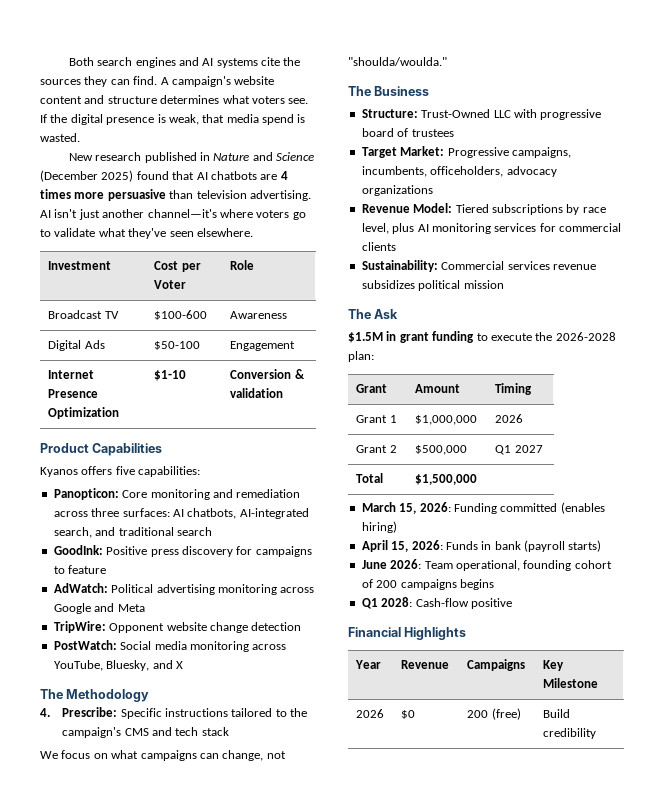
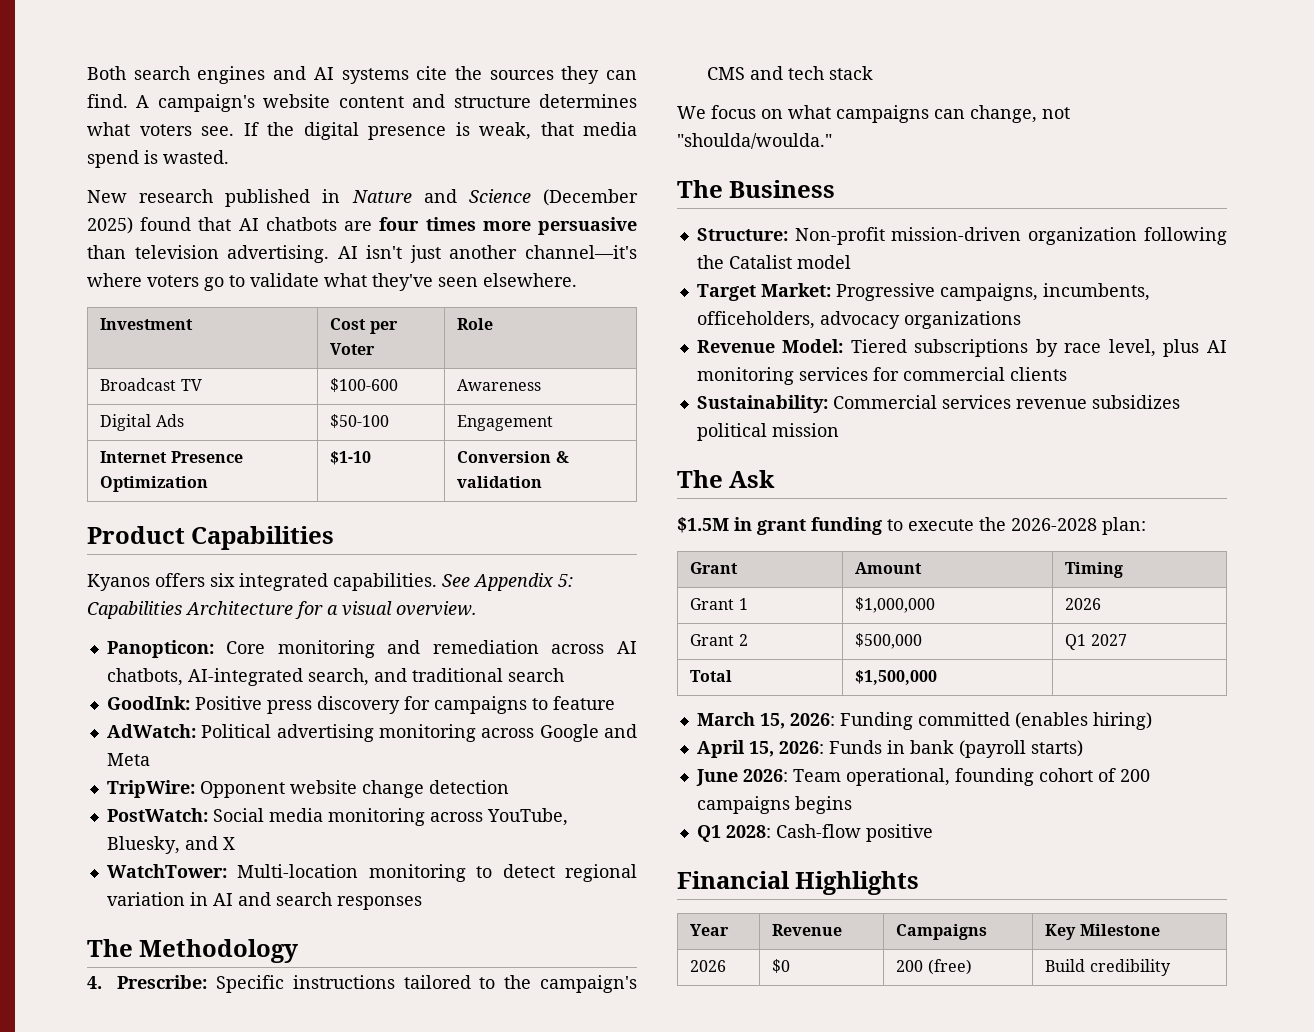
- New research published in Nature and Science (December 2025) found that AI chatbots are 4 times more persuasive than television advertising.
+ New research published in Nature and Science (December 2025) found that AI chatbots are four times more persuasive than television advertising.
- Kyanos offers five capabilities:
+ Kyanos offers six integrated capabilities. See Appendix 5: Capabilities Architecture for a visual overview.
- Panopticon: Core monitoring and remediation across three surfaces: AI chatbots, AI-integrated search, and traditional search
+ Panopticon: Core monitoring and remediation across AI chatbots, AI-integrated search, and traditional search
+ WatchTower: Multi-location monitoring to detect regional variation in AI and search responses
- Structure: Trust-Owned LLC with progressive board of trustees
+ Structure: Non-profit mission-driven organization following the Catalist model

